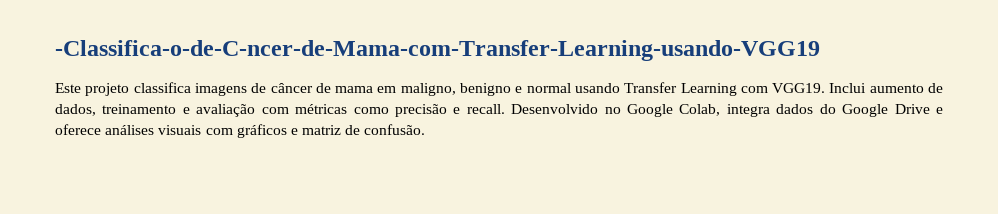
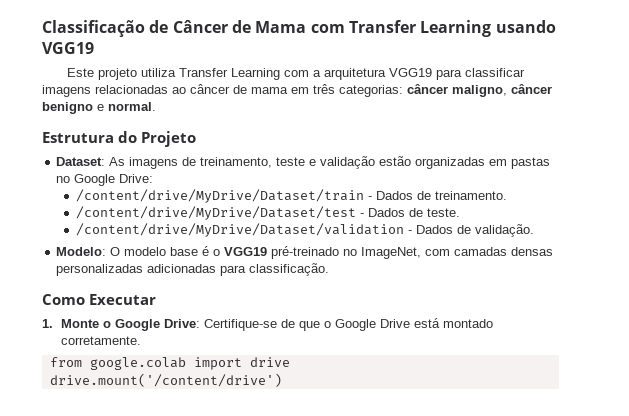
- -Classifica-o-de-C-ncer-de-Mama-com-Transfer-Learning-usando-VGG19
- Este projeto classifica imagens de câncer de mama em maligno, benigno e normal usando Transfer Learning com VGG19. Inclui aumento de dados, treinamento e avaliação com métricas como precisão e recall. Desenvolvido no Google Colab, integra dados do Google Drive e oferece análises visuais com gráficos e matriz de confusão.
+ Classificação de Câncer de Mama com Transfer Learning usando VGG19
+ Este projeto utiliza Transfer Learning com a arquitetura VGG19 para classificar imagens relacionadas ao câncer de mama em três categorias: câncer maligno, câncer benigno e normal.
+ Estrutura do Projeto
+ Dataset: As imagens de treinamento, teste e validação estão organizadas em pastas no Google Drive:
+ /content/drive/MyDrive/Dataset/train - Dados de treinamento.
+ /content/drive/MyDrive/Dataset/test - Dados de teste.
+ /content/drive/MyDrive/Dataset/validation - Dados de validação.
+ Modelo: O modelo base é o VGG19 pré-treinado no ImageNet, com camadas densas personalizadas adicionadas para classificação.
+ Como Executar
+ 1. Monte o Google Drive: Certifique-se de que o Google Drive está montado corretamente.
+ from google.colab import drive
+ drive.mount('/content/drive')

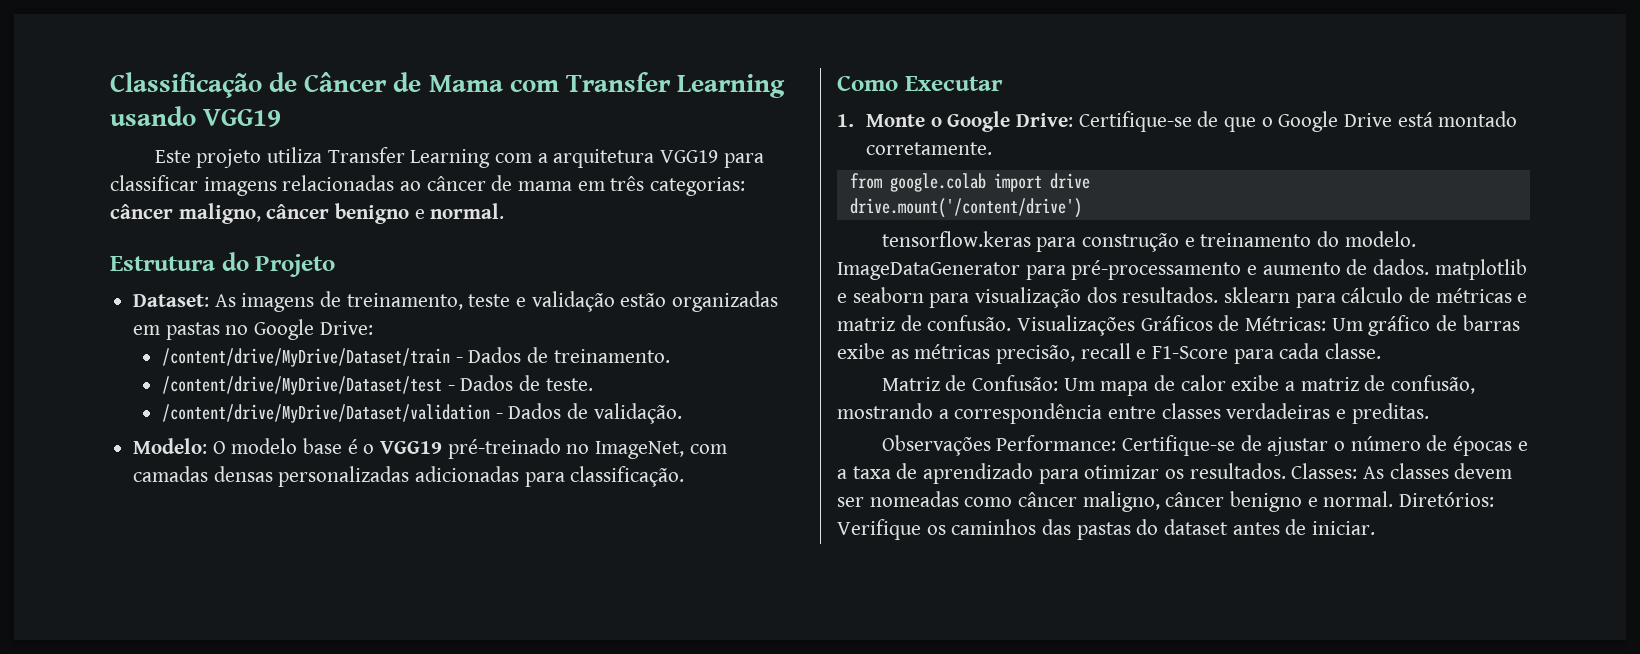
+ tensorflow.keras para construção e treinamento do modelo. ImageDataGenerator para pré-processamento e aumento de dados. matplotlib e seaborn para visualização dos resultados. sklearn para cálculo de métricas e matriz de confusão. Visualizações Gráficos de Métricas: Um gráfico de barras exibe as métricas precisão, recall e F1-Score para cada classe.
+ Matriz de Confusão: Um mapa de calor exibe a matriz de confusão, mostrando a correspondência entre classes verdadeiras e preditas.
+ Observações Performance: Certifique-se de ajustar o número de épocas e a taxa de aprendizado para otimizar os resultados. Classes: As classes devem ser nomeadas como câncer maligno, câncer benigno e normal. Diretórios: Verifique os caminhos das pastas do dataset antes de iniciar.

